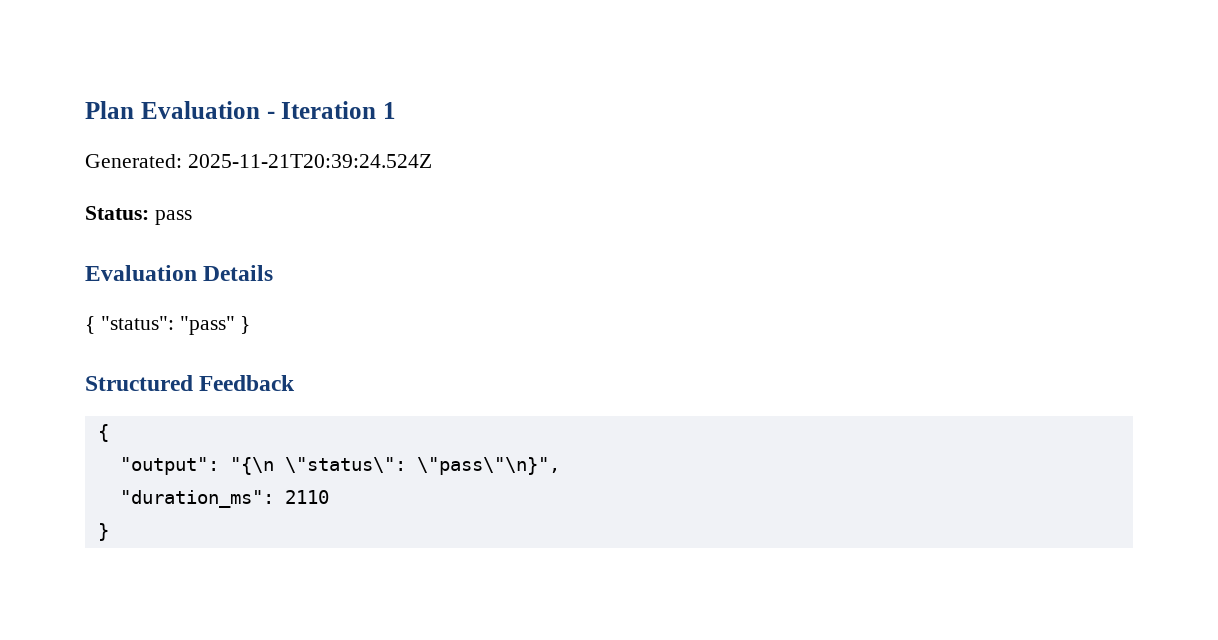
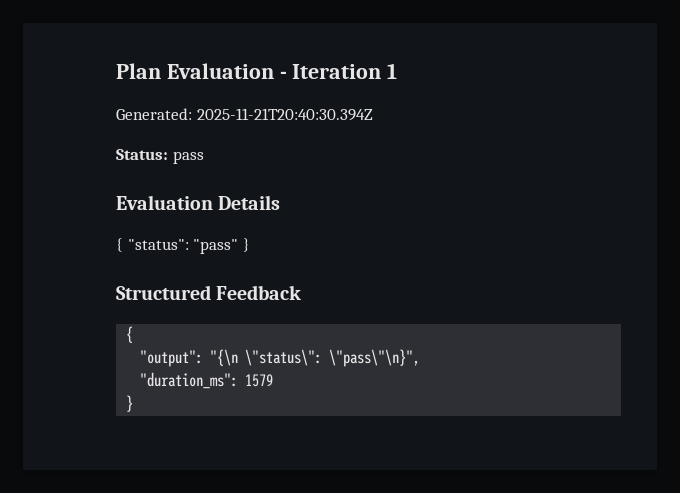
- Generated: 2025-11-21T20:39:24.524Z
+ Generated: 2025-11-21T20:40:30.394Z
- "duration_ms": 2110
+ "duration_ms": 1579

